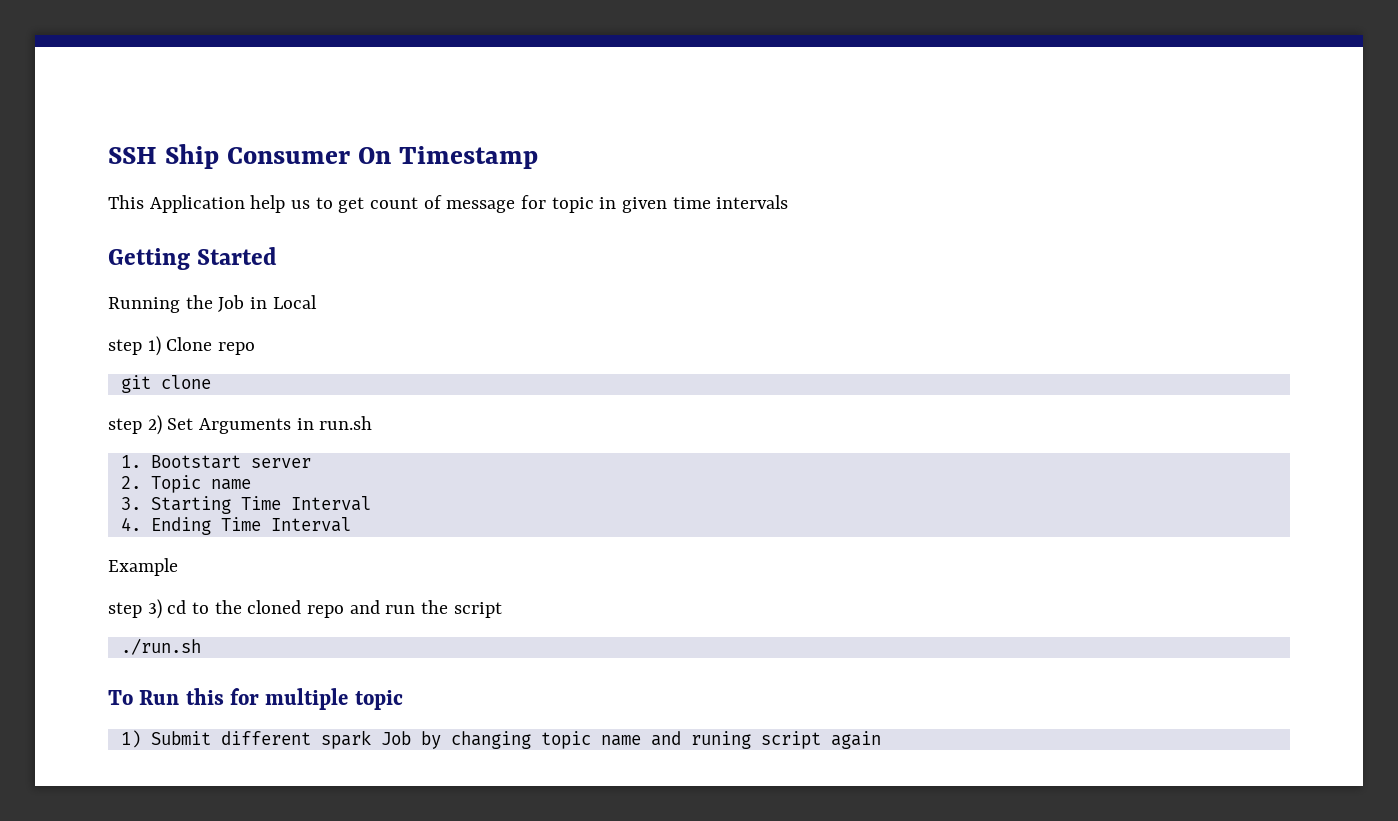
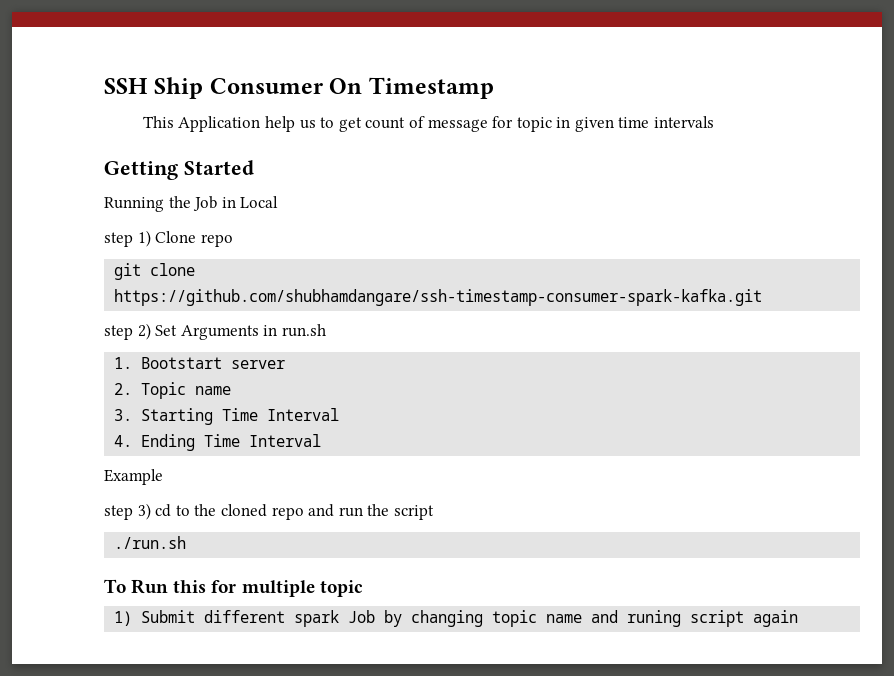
- git clone
+ git clone https://github.com/shubhamdangare/ssh-timestamp-consumer-spark-kafka.git

